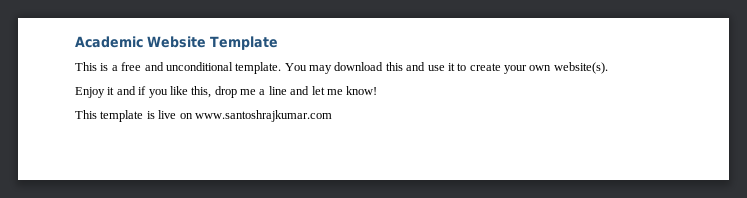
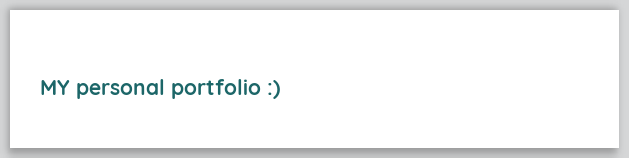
- Academic Website Template
- This is a free and unconditional template. You may download this and use it to create your own website(s).
- Enjoy it and if you like this, drop me a line and let me know!
- This template is live on www.santoshrajkumar.com
+ MY personal portfolio :)

